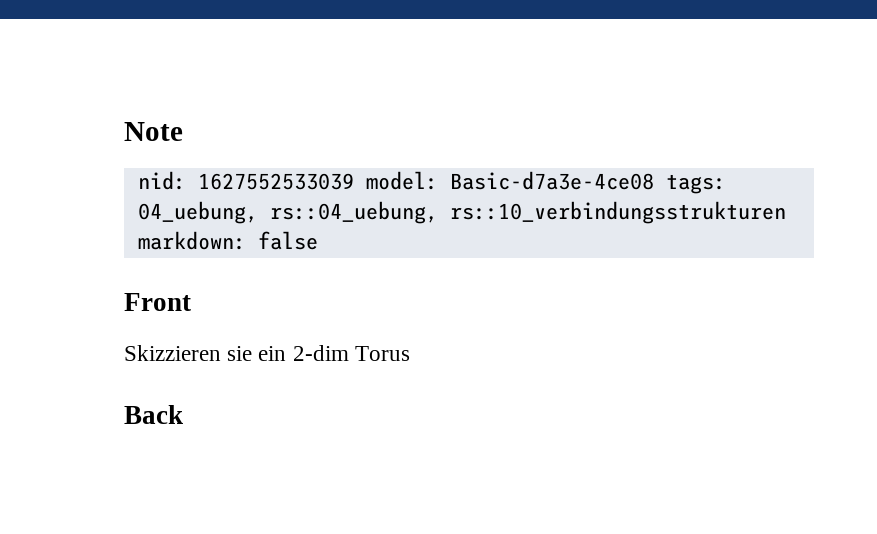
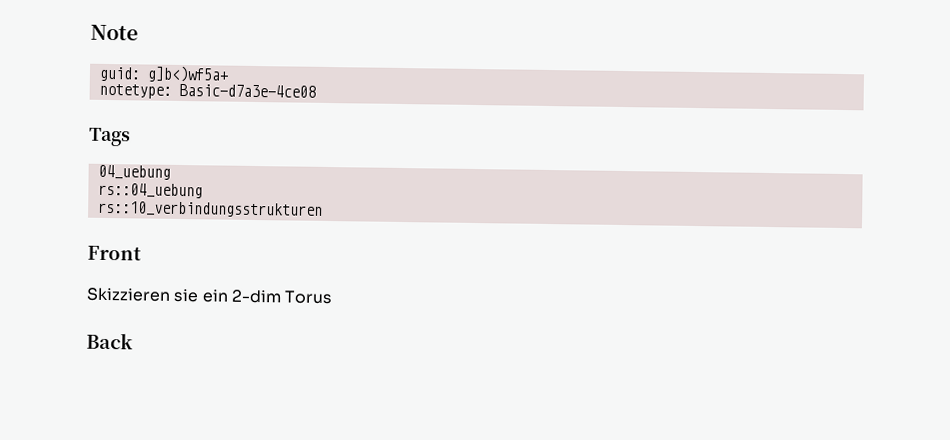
- nid: 1627552533039 model: Basic-d7a3e-4ce08 tags: 04_uebung, rs::04_uebung, rs::10_verbindungsstrukturen markdown: false
+ guid: g]b<)wf5a+
+ notetype: Basic-d7a3e-4ce08
+ Tags
+ 04_uebung
+ rs::04_uebung
+ rs::10_verbindungsstrukturen

